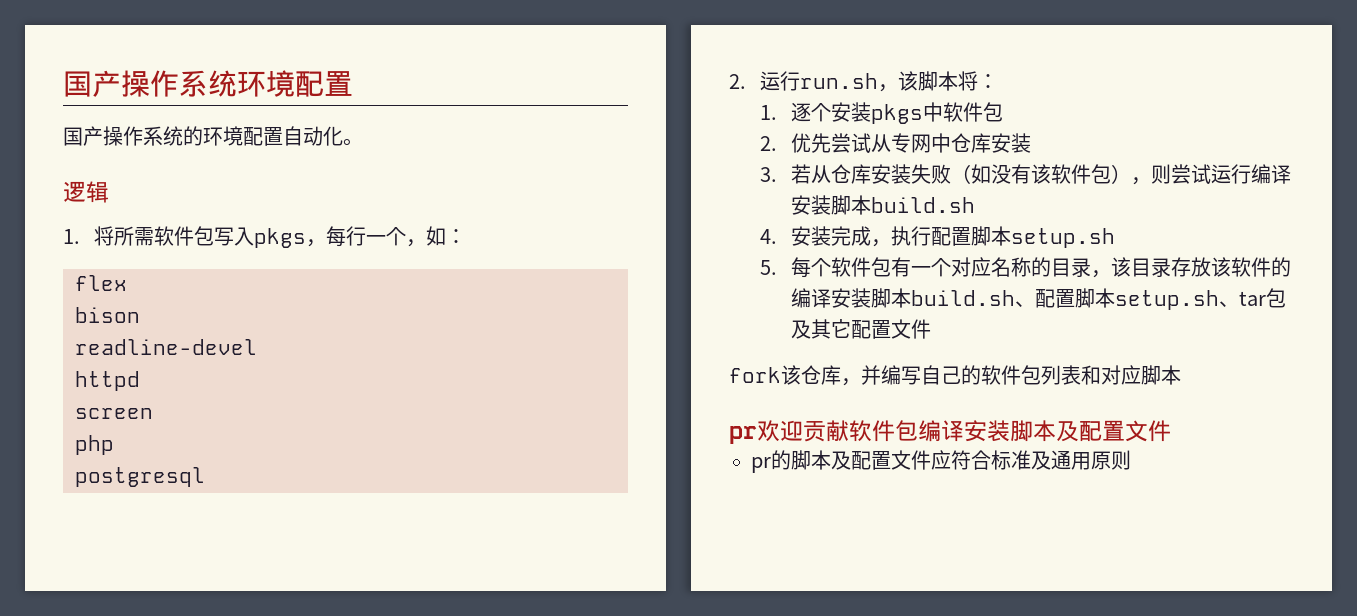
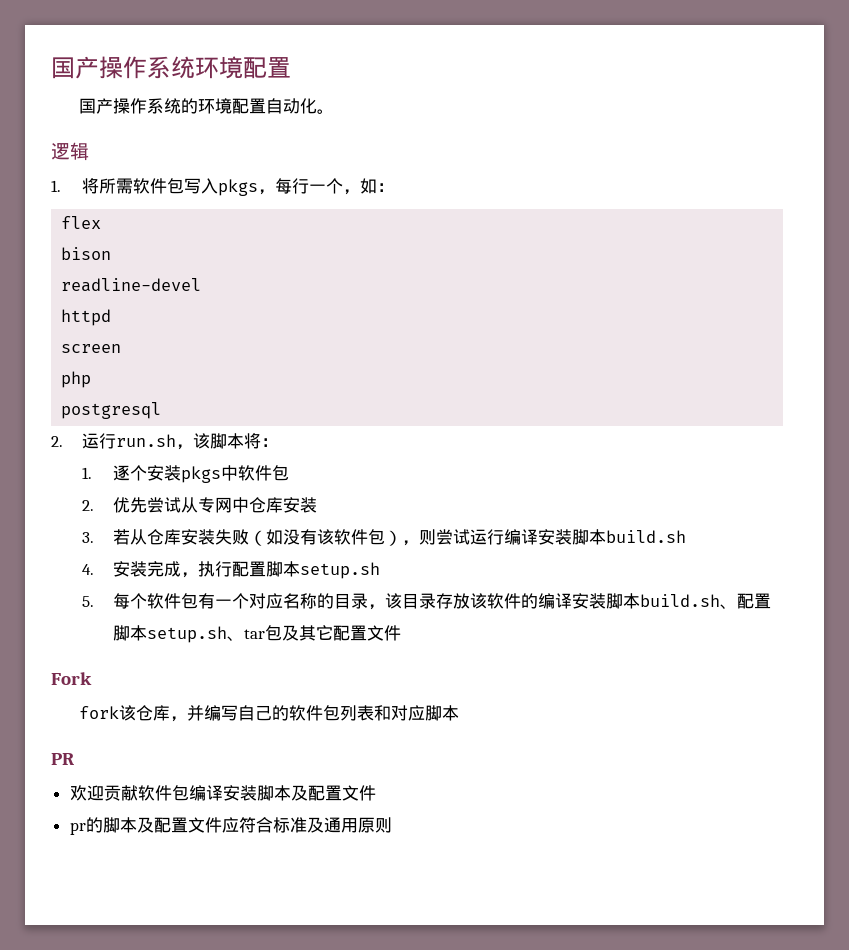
+ Fork
- pr欢迎贡献软件包编译安装脚本及配置文件
+ PR
+ 欢迎贡献软件包编译安装脚本及配置文件

